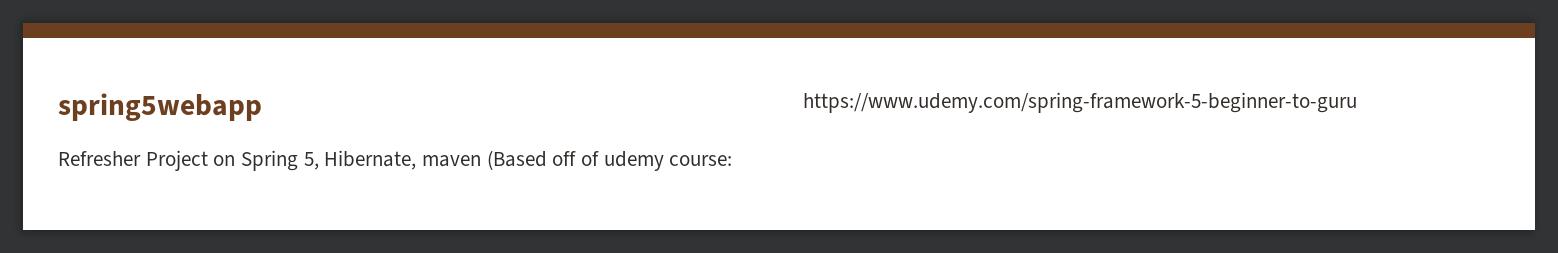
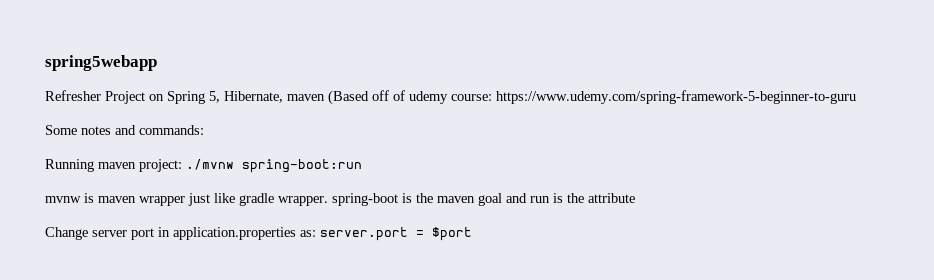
+ Some notes and commands:
+ Running maven project: ./mvnw spring-boot:run
+ mvnw is maven wrapper just like gradle wrapper. spring-boot is the maven goal and run is the attribute
+ Change server port in application.properties as: server.port = $port

